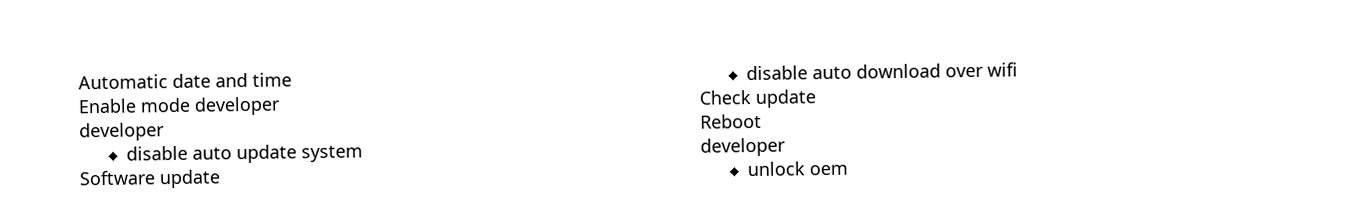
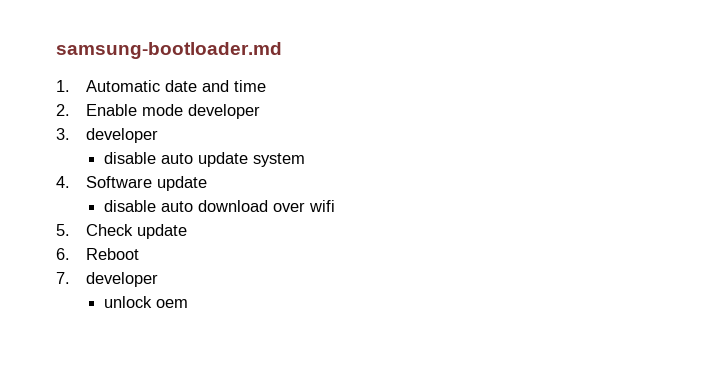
- Automatic date and time
+ samsung-bootloader.md
+ 1. Automatic date and time
- Enable mode developer
- developer
+ 2. Enable mode developer
+ 3. developer
- Software update
+ 4. Software update
- Check update
+ 5. Check update
- Reboot
- developer
+ 6. Reboot
+ 7. developer

